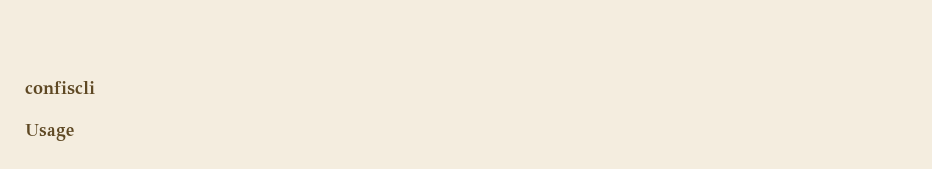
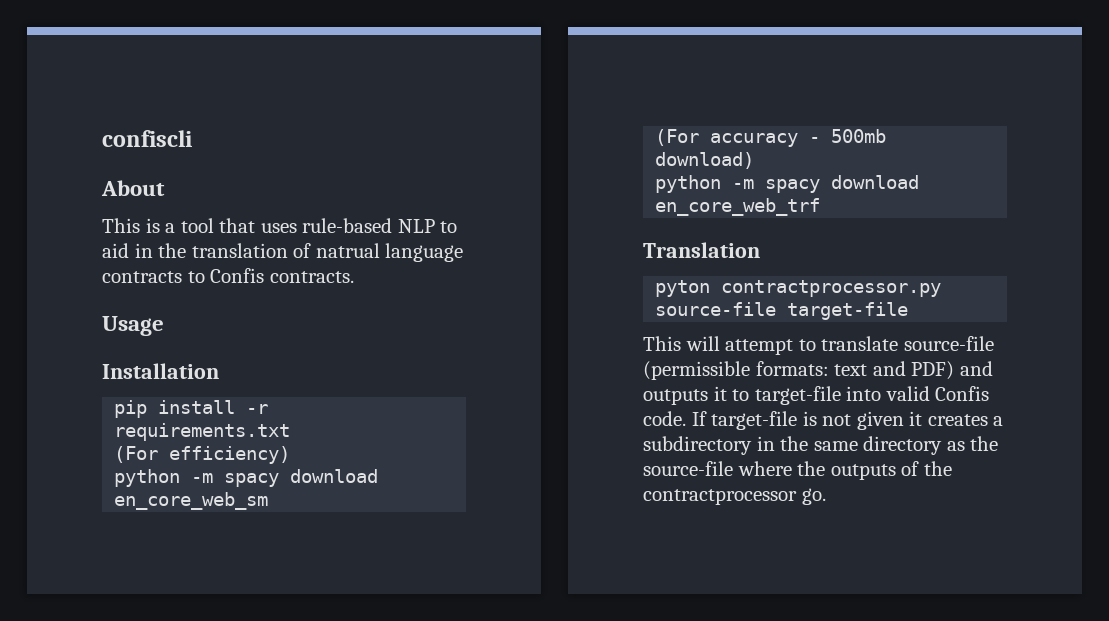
+ About
+ This is a tool that uses rule-based NLP to aid in the translation of natrual language contracts to Confis contracts.
  Usage
+ Installation
+ pip install -r requirements.txt
+ (For efficiency)
+ python -m spacy download en_core_web_sm
+ (For accuracy - 500mb download)
+ python -m spacy download en_core_web_trf
+ Translation
+ pyton contractprocessor.py source-file target-file
+ This will attempt to translate source-file (permissible formats: text and PDF) and outputs it to target-file into valid Confis code. If target-file is not given it creates a subdirectory in the same directory as the source-file where the outputs of the contractprocessor go.

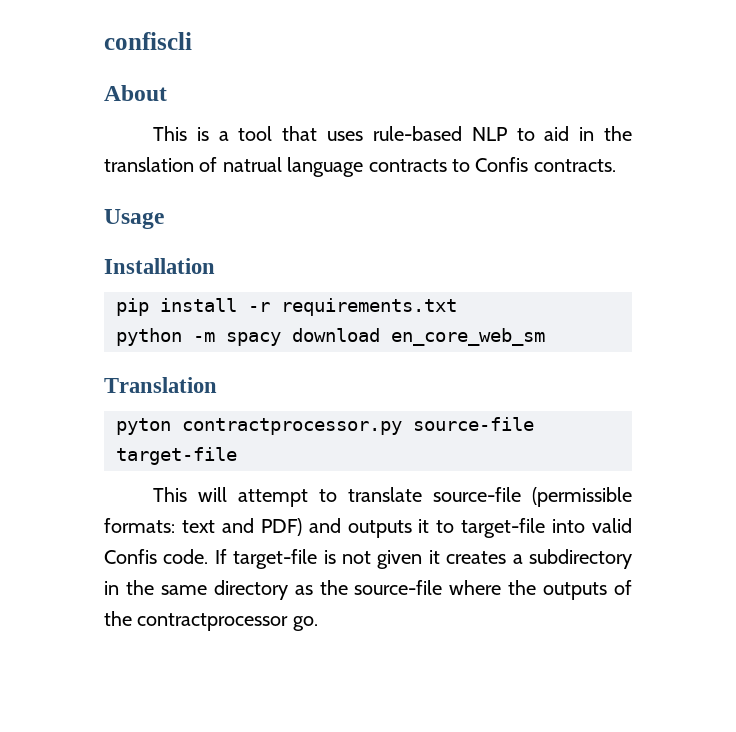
- (For efficiency)
- (For accuracy - 500mb download)
- python -m spacy download en_core_web_trf

